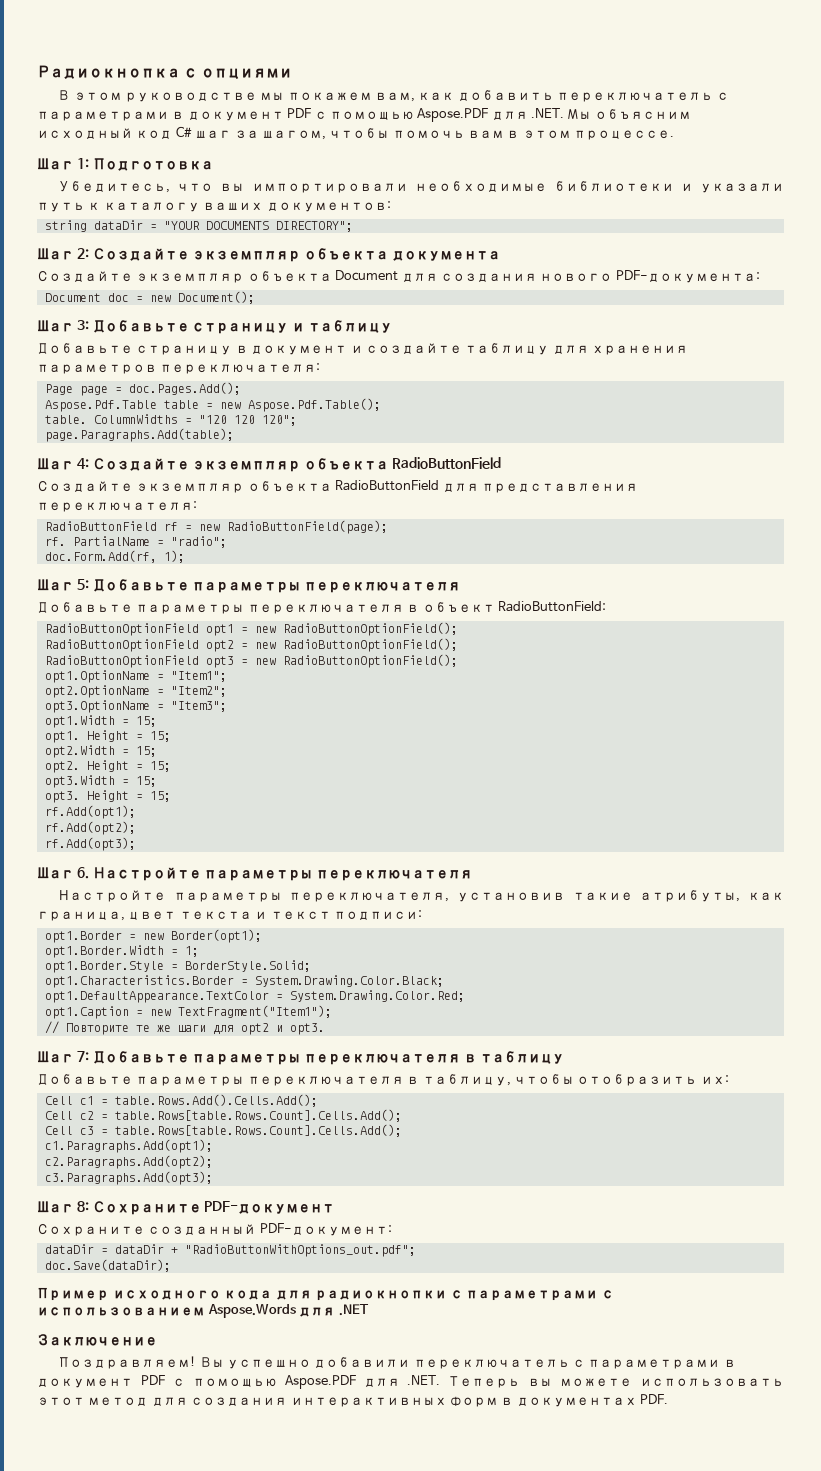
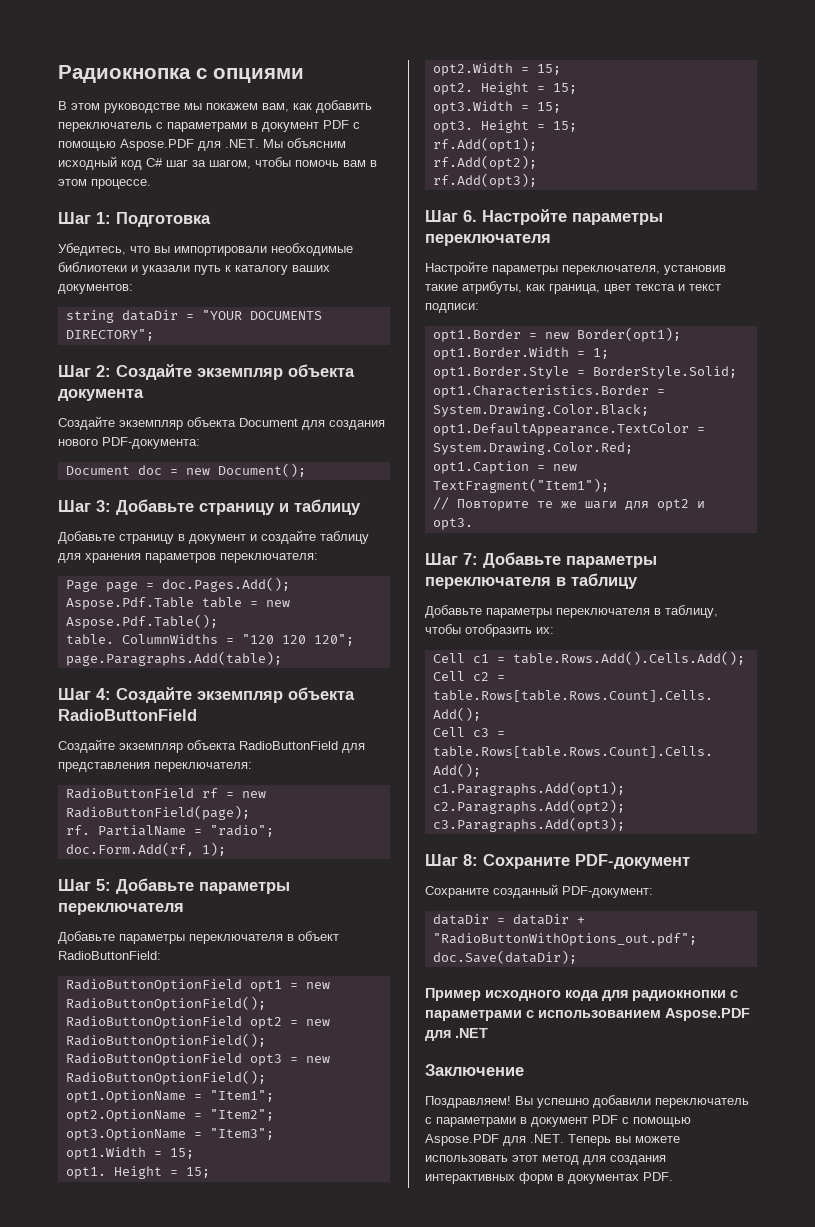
- Пример исходного кода для радиокнопки с параметрами с использованием Aspose.Words для .NET
+ Пример исходного кода для радиокнопки с параметрами с использованием Aspose.PDF для .NET

